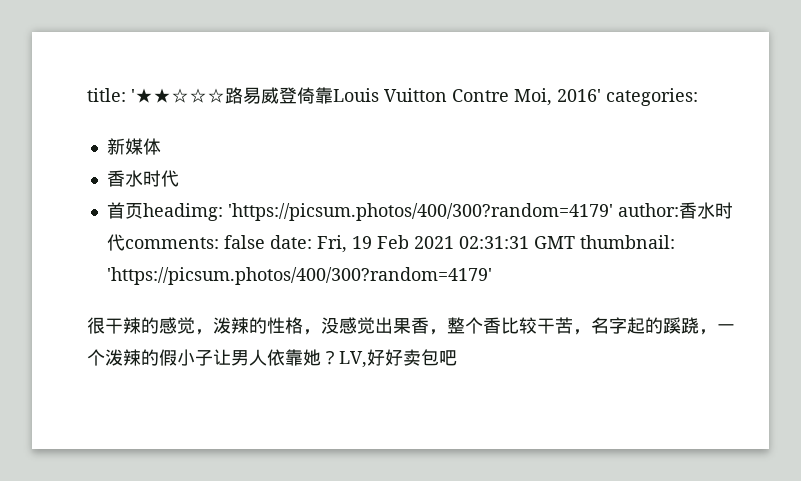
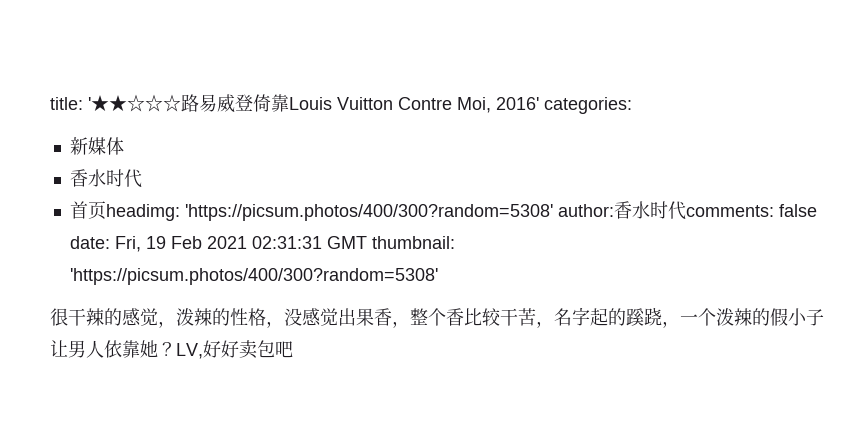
- 首页headimg: 'https://picsum.photos/400/300?random=4179' author:香水时代comments: false date: Fri, 19 Feb 2021 02:31:31 GMT thumbnail: 'https://picsum.photos/400/300?random=4179'
+ 首页headimg: 'https://picsum.photos/400/300?random=5308' author:香水时代comments: false date: Fri, 19 Feb 2021 02:31:31 GMT thumbnail: 'https://picsum.photos/400/300?random=5308'

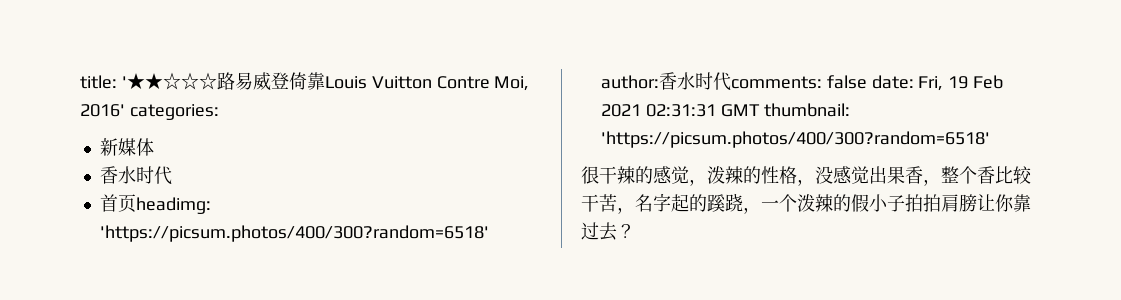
- 首页headimg: 'https://picsum.photos/400/300?random=5308' author:香水时代comments: false date: Fri, 19 Feb 2021 02:31:31 GMT thumbnail: 'https://picsum.photos/400/300?random=5308'
+ 首页headimg: 'https://picsum.photos/400/300?random=6518' author:香水时代comments: false date: Fri, 19 Feb 2021 02:31:31 GMT thumbnail: 'https://picsum.photos/400/300?random=6518'
- 很干辣的感觉，泼辣的性格，没感觉出果香，整个香比较干苦，名字起的蹊跷，一个泼辣的假小子让男人依靠她？LV,好好卖包吧
+ 很干辣的感觉，泼辣的性格，没感觉出果香，整个香比较干苦，名字起的蹊跷，一个泼辣的假小子拍拍肩膀让你靠过去？

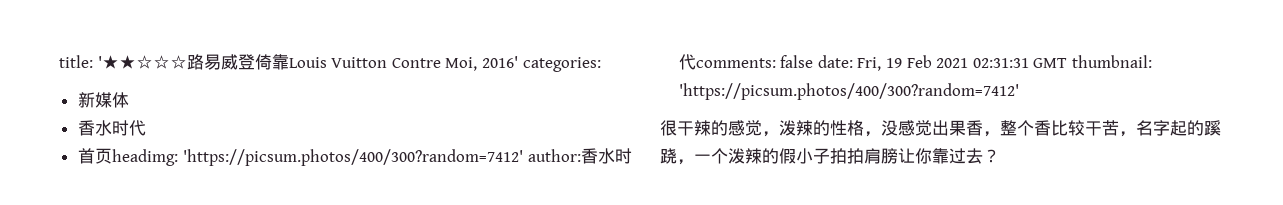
- 首页headimg: 'https://picsum.photos/400/300?random=6518' author:香水时代comments: false date: Fri, 19 Feb 2021 02:31:31 GMT thumbnail: 'https://picsum.photos/400/300?random=6518'
+ 首页headimg: 'https://picsum.photos/400/300?random=7412' author:香水时代comments: false date: Fri, 19 Feb 2021 02:31:31 GMT thumbnail: 'https://picsum.photos/400/300?random=7412'

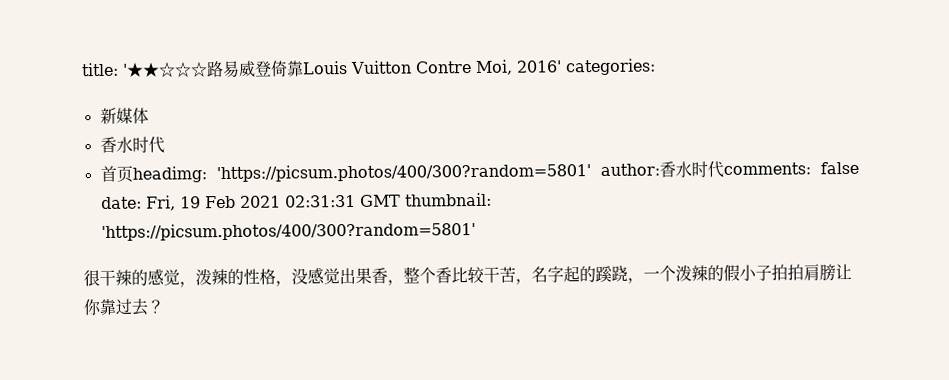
- 首页headimg: 'https://picsum.photos/400/300?random=7412' author:香水时代comments: false date: Fri, 19 Feb 2021 02:31:31 GMT thumbnail: 'https://picsum.photos/400/300?random=7412'
+ 首页headimg: 'https://picsum.photos/400/300?random=5801' author:香水时代comments: false date: Fri, 19 Feb 2021 02:31:31 GMT thumbnail: 'https://picsum.photos/400/300?random=5801'

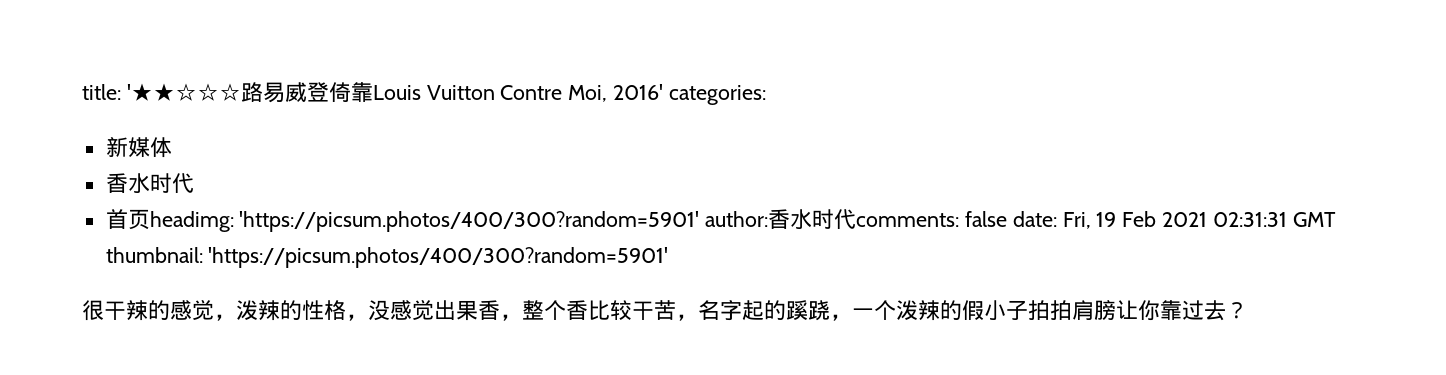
- 首页headimg: 'https://picsum.photos/400/300?random=5801' author:香水时代comments: false date: Fri, 19 Feb 2021 02:31:31 GMT thumbnail: 'https://picsum.photos/400/300?random=5801'
+ 首页headimg: 'https://picsum.photos/400/300?random=5901' author:香水时代comments: false date: Fri, 19 Feb 2021 02:31:31 GMT thumbnail: 'https://picsum.photos/400/300?random=5901'

